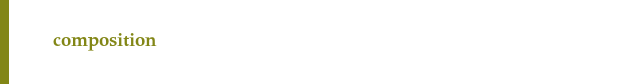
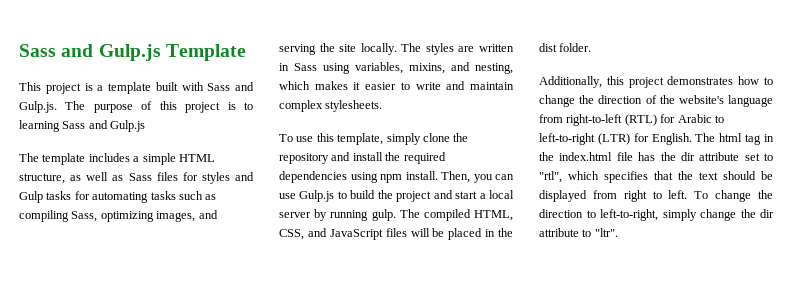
- composition
+ Sass and Gulp.js Template
+ This project is a template built with Sass and Gulp.js. The purpose of this project is to learning Sass and Gulp.js
+ The template includes a simple HTML structure, as well as Sass files for styles and Gulp tasks for automating tasks such as compiling Sass, optimizing images, and serving the site locally. The styles are written in Sass using variables, mixins, and nesting, which makes it easier to write and maintain complex stylesheets.
+ To use this template, simply clone the repository and install the required dependencies using npm install. Then, you can use Gulp.js to build the project and start a local server by running gulp. The compiled HTML, CSS, and JavaScript files will be placed in the dist folder.
+ Additionally, this project demonstrates how to change the direction of the website's language from right-to-left (RTL) for Arabic to left-to-right (LTR) for English. The html tag in the index.html file has the dir attribute set to "rtl", which specifies that the text should be displayed from right to left. To change the direction to left-to-right, simply change the dir attribute to "ltr".

